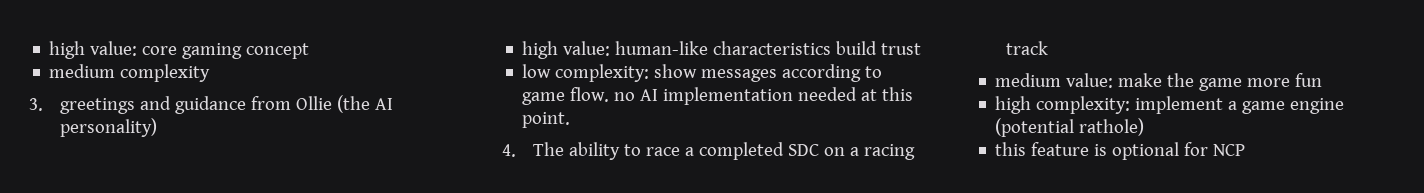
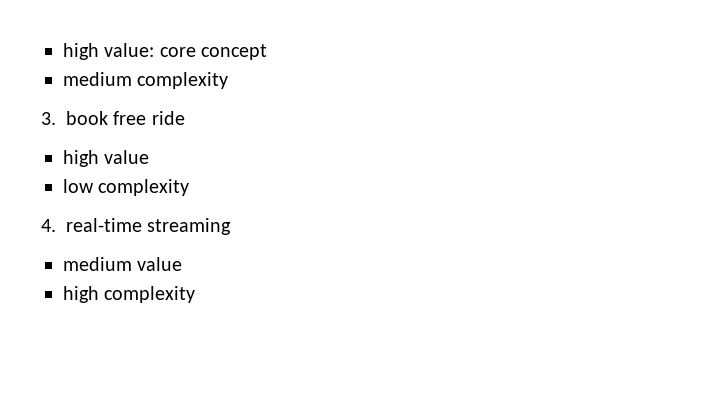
- high value: core gaming concept
+ high value: core concept
- 3. greetings and guidance from Ollie (the AI personality)
- high value: human-like characteristics build trust
- low complexity: show messages according to game flow. no AI implementation needed at this point.
- 4. The ability to race a completed SDC on a racing track
- medium value: make the game more fun
- high complexity: implement a game engine (potential rathole)
- this feature is optional for NCP
+ 3. book free ride
+ high value
+ low complexity
+ 4. real-time streaming
+ medium value
+ high complexity

